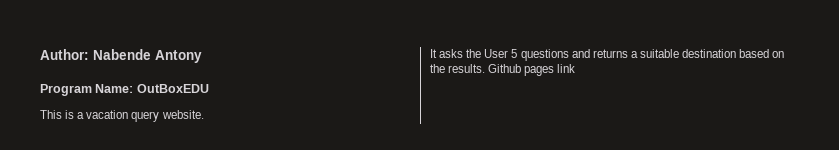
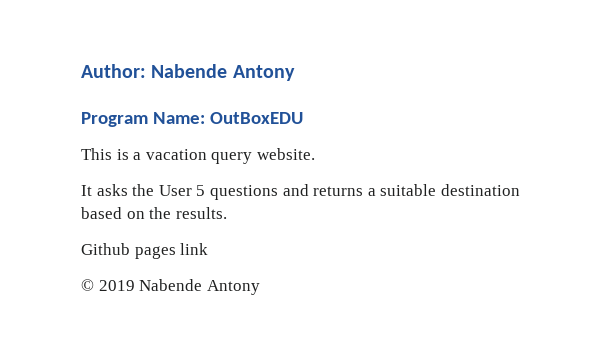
- It asks the User 5 questions and returns a suitable destination based on the results. Github pages link
+ It asks the User 5 questions and returns a suitable destination based on the results.
+ Github pages link
+ © 2019 Nabende Antony

